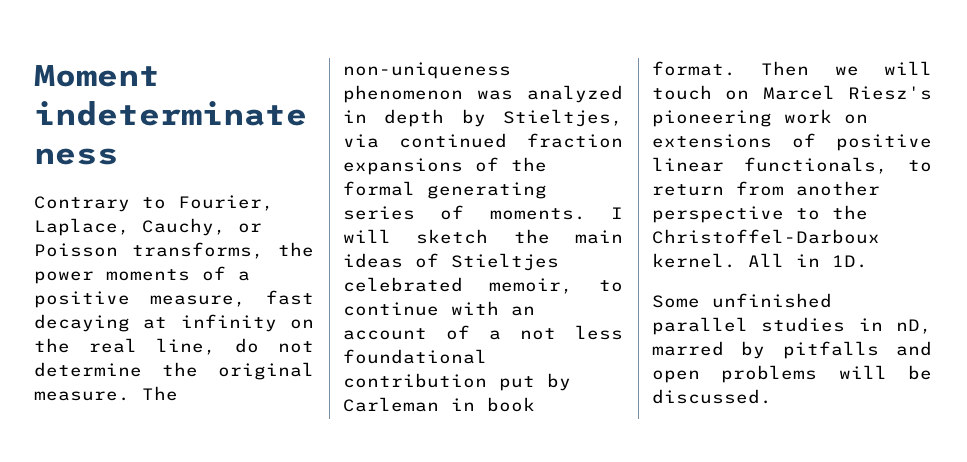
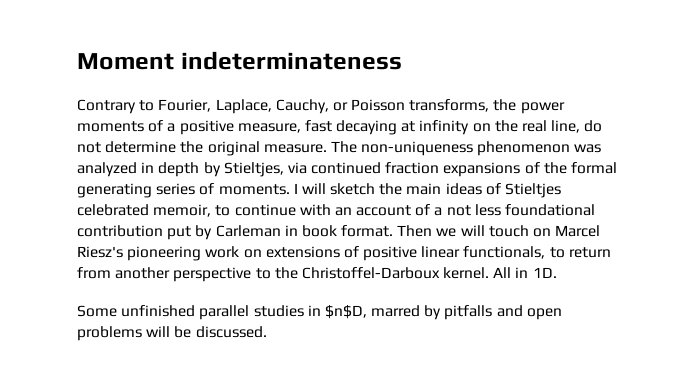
- Some unfinished parallel studies in nD, marred by pitfalls and open problems will be discussed.
+ Some unfinished parallel studies in $n$D, marred by pitfalls and open problems will be discussed.

